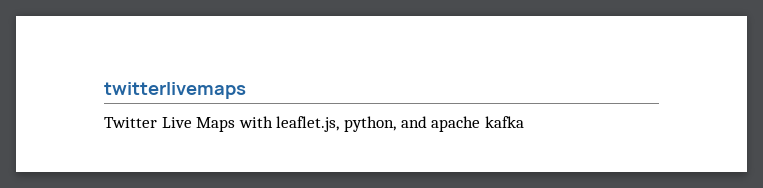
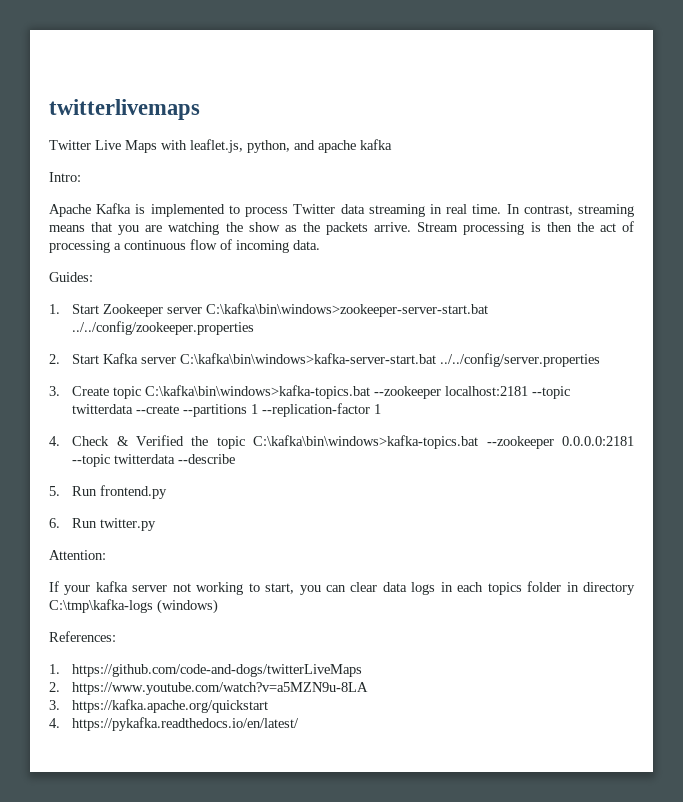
+ Intro:
+ Apache Kafka is implemented to process Twitter data streaming in real time. In contrast, streaming means that you are watching the show as the packets arrive. Stream processing is then the act of processing a continuous flow of incoming data.
+ Guides:
+ 1. Start Zookeeper server C:\kafka\bin\windows>zookeeper-server-start.bat ../../config/zookeeper.properties
+ 2. Start Kafka server C:\kafka\bin\windows>kafka-server-start.bat ../../config/server.properties
+ 3. Create topic C:\kafka\bin\windows>kafka-topics.bat --zookeeper localhost:2181 --topic twitterdata --create --partitions 1 --replication-factor 1
+ 4. Check & Verified the topic C:\kafka\bin\windows>kafka-topics.bat --zookeeper 0.0.0.0:2181 --topic twitterdata --describe
+ 5. Run frontend.py
+ 6. Run twitter.py
+ Attention:
+ If your kafka server not working to start, you can clear data logs in each topics folder in directory C:\tmp\kafka-logs (windows)
+ References:
+ 1. https://github.com/code-and-dogs/twitterLiveMaps
+ 2. https://www.youtube.com/watch?v=a5MZN9u-8LA
+ 3. https://kafka.apache.org/quickstart
+ 4. https://pykafka.readthedocs.io/en/latest/

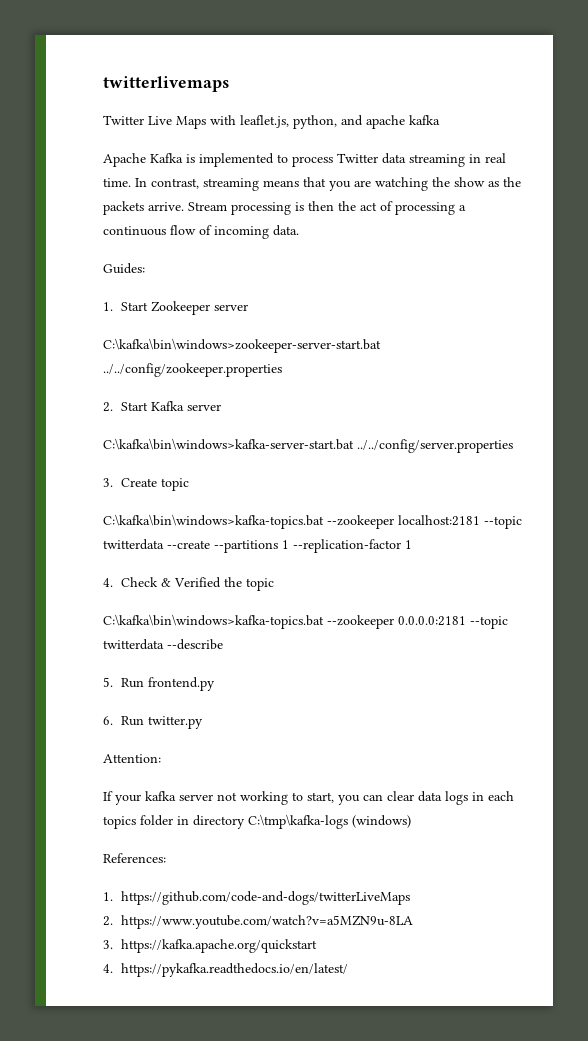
- Intro:
- 1. Start Zookeeper server C:\kafka\bin\windows>zookeeper-server-start.bat ../../config/zookeeper.properties
+ 1. Start Zookeeper server
+ C:\kafka\bin\windows>zookeeper-server-start.bat ../../config/zookeeper.properties
- 2. Start Kafka server C:\kafka\bin\windows>kafka-server-start.bat ../../config/server.properties
+ 2. Start Kafka server
+ C:\kafka\bin\windows>kafka-server-start.bat ../../config/server.properties
- 3. Create topic C:\kafka\bin\windows>kafka-topics.bat --zookeeper localhost:2181 --topic twitterdata --create --partitions 1 --replication-factor 1
+ 3. Create topic
+ C:\kafka\bin\windows>kafka-topics.bat --zookeeper localhost:2181 --topic twitterdata --create --partitions 1 --replication-factor 1
- 4. Check & Verified the topic C:\kafka\bin\windows>kafka-topics.bat --zookeeper 0.0.0.0:2181 --topic twitterdata --describe
+ 4. Check & Verified the topic
+ C:\kafka\bin\windows>kafka-topics.bat --zookeeper 0.0.0.0:2181 --topic twitterdata --describe

